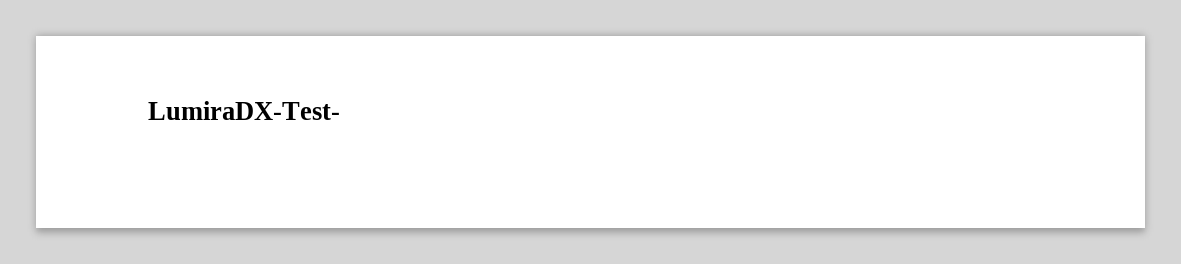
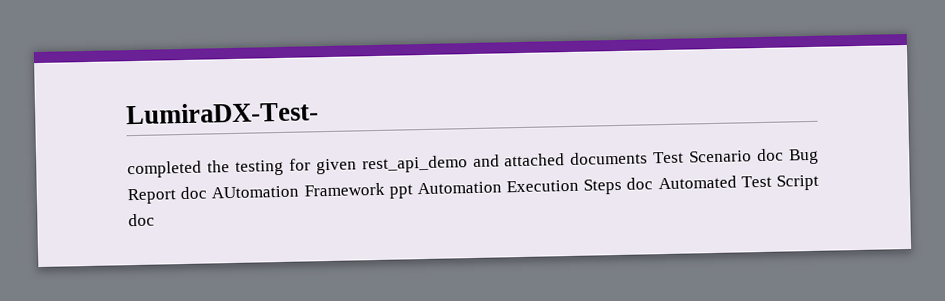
+ completed the testing for given rest_api_demo and attached documents Test Scenario doc Bug Report doc AUtomation Framework ppt Automation Execution Steps doc Automated Test Script doc

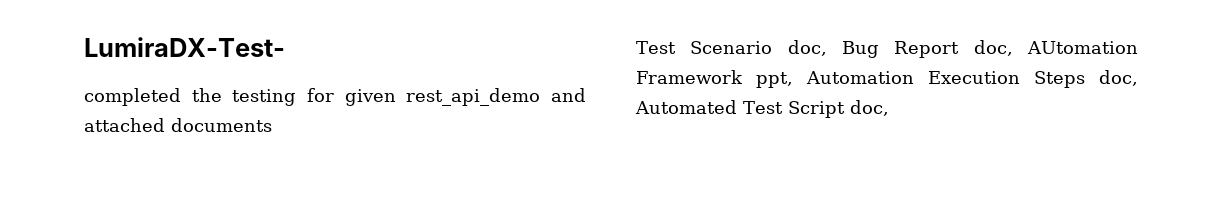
- completed the testing for given rest_api_demo and attached documents Test Scenario doc Bug Report doc AUtomation Framework ppt Automation Execution Steps doc Automated Test Script doc
+ completed the testing for given rest_api_demo and attached documents
+ Test Scenario doc, Bug Report doc, AUtomation Framework ppt, Automation Execution Steps doc, Automated Test Script doc,

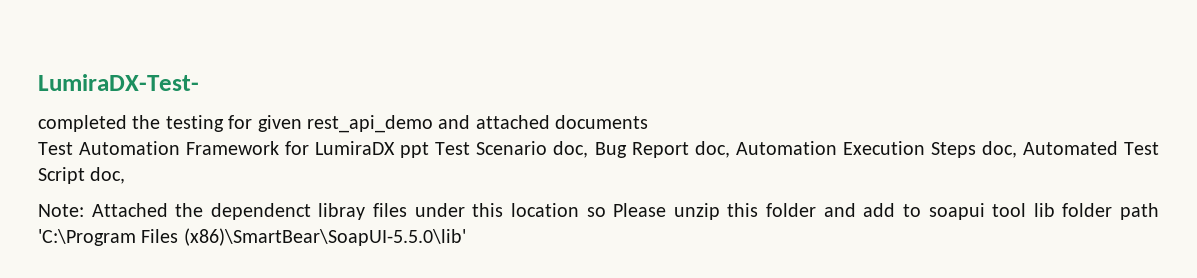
- Test Scenario doc, Bug Report doc, AUtomation Framework ppt, Automation Execution Steps doc, Automated Test Script doc,
+ Test Automation Framework for LumiraDX ppt Test Scenario doc, Bug Report doc, Automation Execution Steps doc, Automated Test Script doc,
+ Note: Attached the dependenct libray files under this location so Please unzip this folder and add to soapui tool lib folder path 'C:\Program Files (x86)\SmartBear\SoapUI-5.5.0\lib'

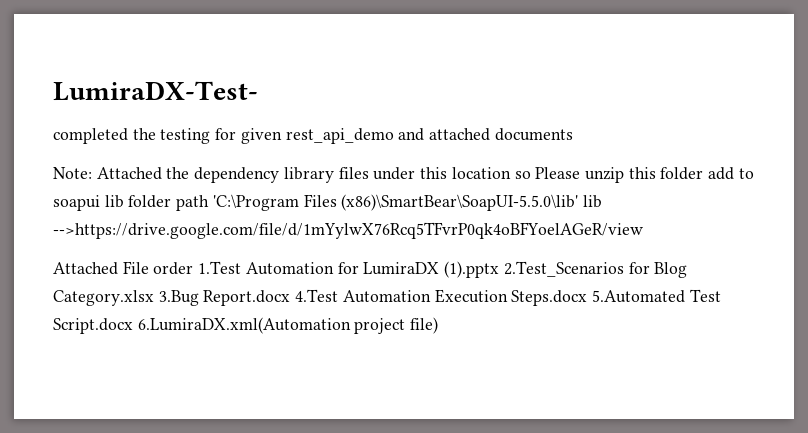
- Test Automation Framework for LumiraDX ppt Test Scenario doc, Bug Report doc, Automation Execution Steps doc, Automated Test Script doc,
- Note: Attached the dependenct libray files under this location so Please unzip this folder and add to soapui tool lib folder path 'C:\Program Files (x86)\SmartBear\SoapUI-5.5.0\lib'
+ Note: Attached the dependency library files under this location so Please unzip this folder add to soapui lib folder path 'C:\Program Files (x86)\SmartBear\SoapUI-5.5.0\lib' lib -->https://drive.google.com/file/d/1mYylwX76Rcq5TFvrP0qk4oBFYoelAGeR/view
+ Attached File order 1.Test Automation for LumiraDX (1).pptx 2.Test_Scenarios for Blog Category.xlsx 3.Bug Report.docx 4.Test Automation Execution Steps.docx 5.Automated Test Script.docx 6.LumiraDX.xml(Automation project file)

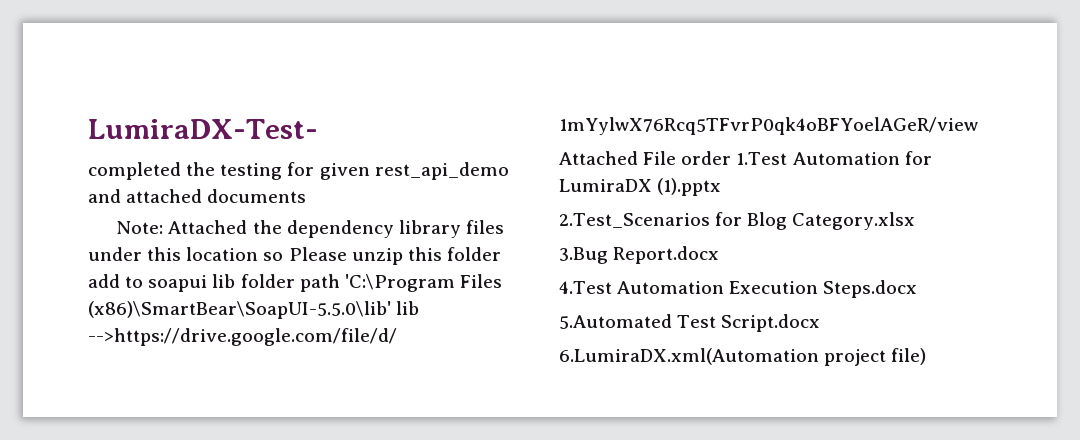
- Attached File order 1.Test Automation for LumiraDX (1).pptx 2.Test_Scenarios for Blog Category.xlsx 3.Bug Report.docx 4.Test Automation Execution Steps.docx 5.Automated Test Script.docx 6.LumiraDX.xml(Automation project file)
+ Attached File order 1.Test Automation for LumiraDX (1).pptx
+ 2.Test_Scenarios for Blog Category.xlsx
+ 3.Bug Report.docx
+ 4.Test Automation Execution Steps.docx
+ 5.Automated Test Script.docx
+ 6.LumiraDX.xml(Automation project file)

